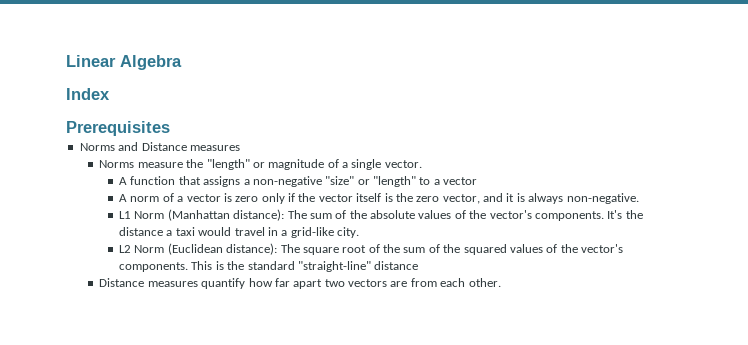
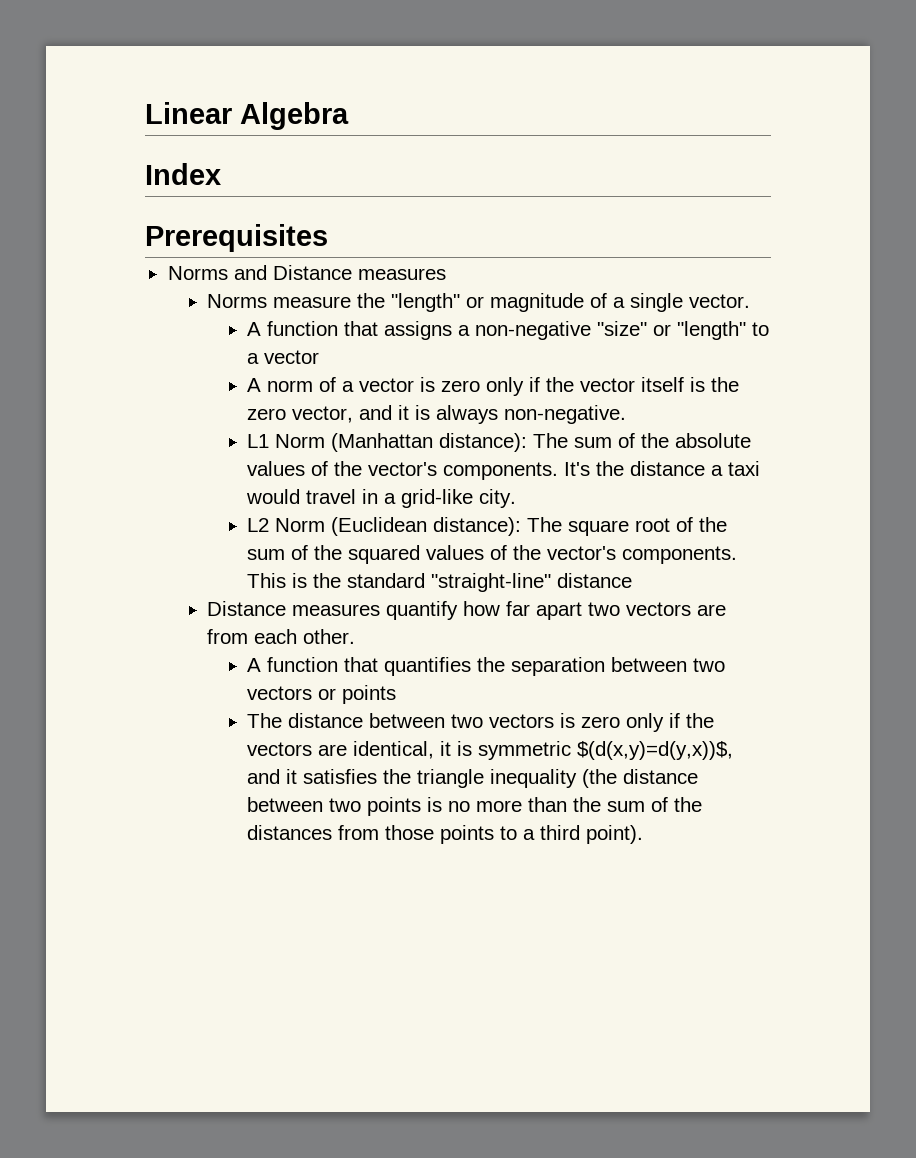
+ A function that quantifies the separation between two vectors or points
+ The distance between two vectors is zero only if the vectors are identical, it is symmetric $(d(x,y)=d(y,x))$, and it satisfies the triangle inequality (the distance between two points is no more than the sum of the distances from those points to a third point).

